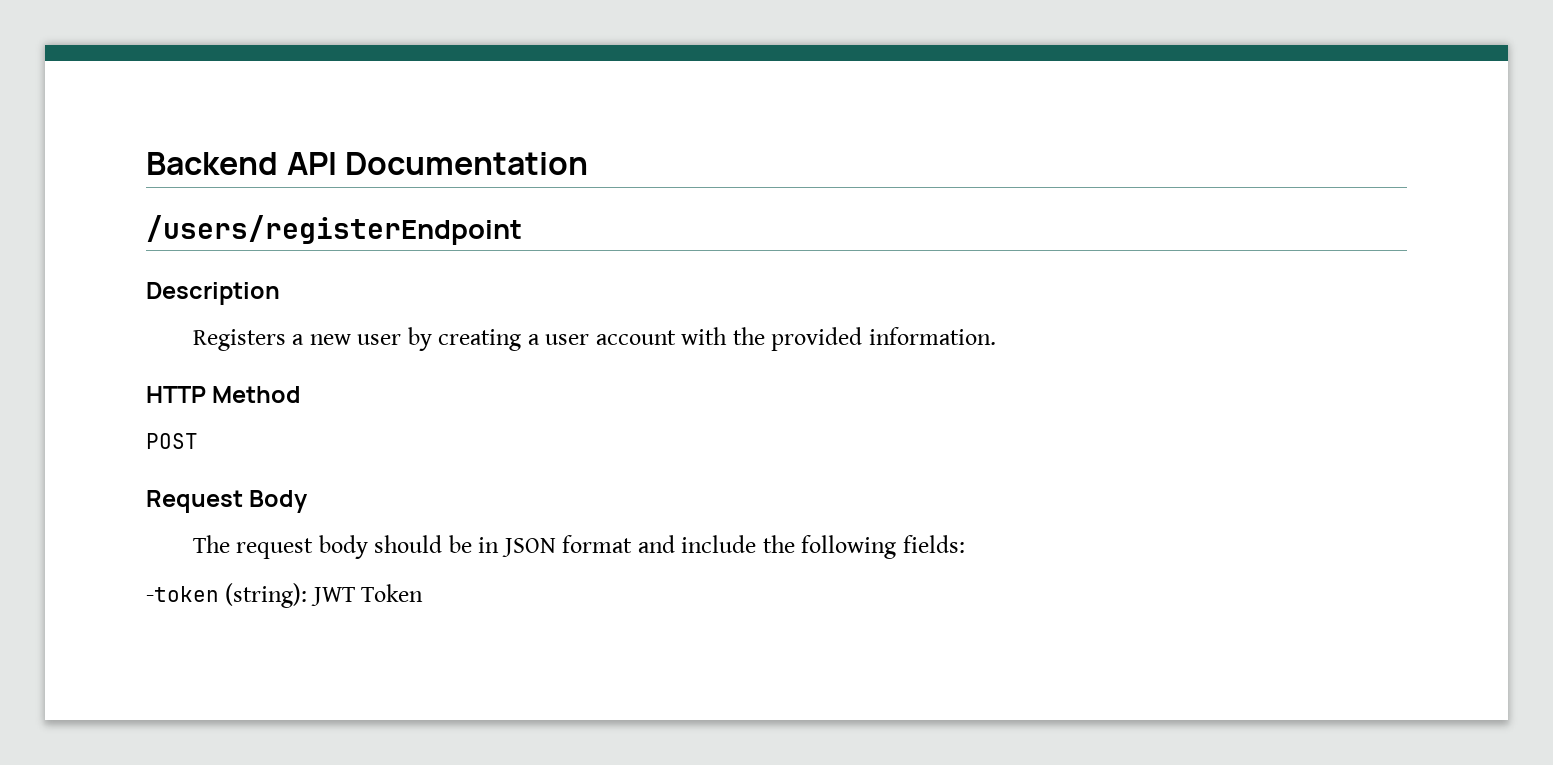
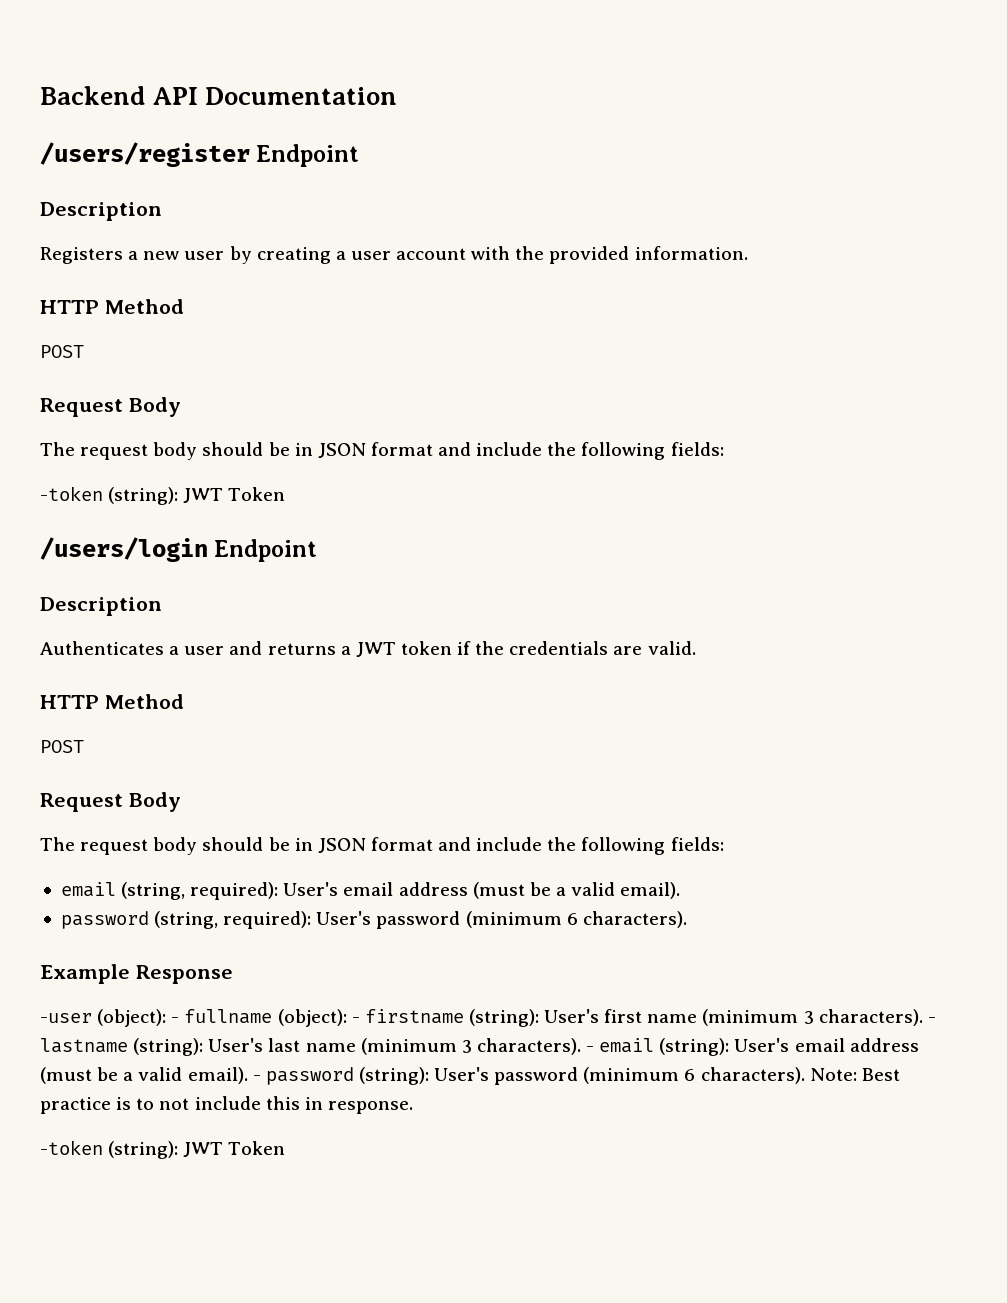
- /users/registerEndpoint
+ /users/register Endpoint
+ /users/login Endpoint
+ Description
+ Authenticates a user and returns a JWT token if the credentials are valid.
+ HTTP Method
+ POST
+ Request Body
+ The request body should be in JSON format and include the following fields:
+ email (string, required): User's email address (must be a valid email).
+ password (string, required): User's password (minimum 6 characters).
+ Example Response
+ -user (object): - fullname (object): - firstname (string): User's first name (minimum 3 characters). - lastname (string): User's last name (minimum 3 characters). - email (string): User's email address (must be a valid email). - password (string): User's password (minimum 6 characters). Note: Best practice is to not include this in response.
+ -token (string): JWT Token

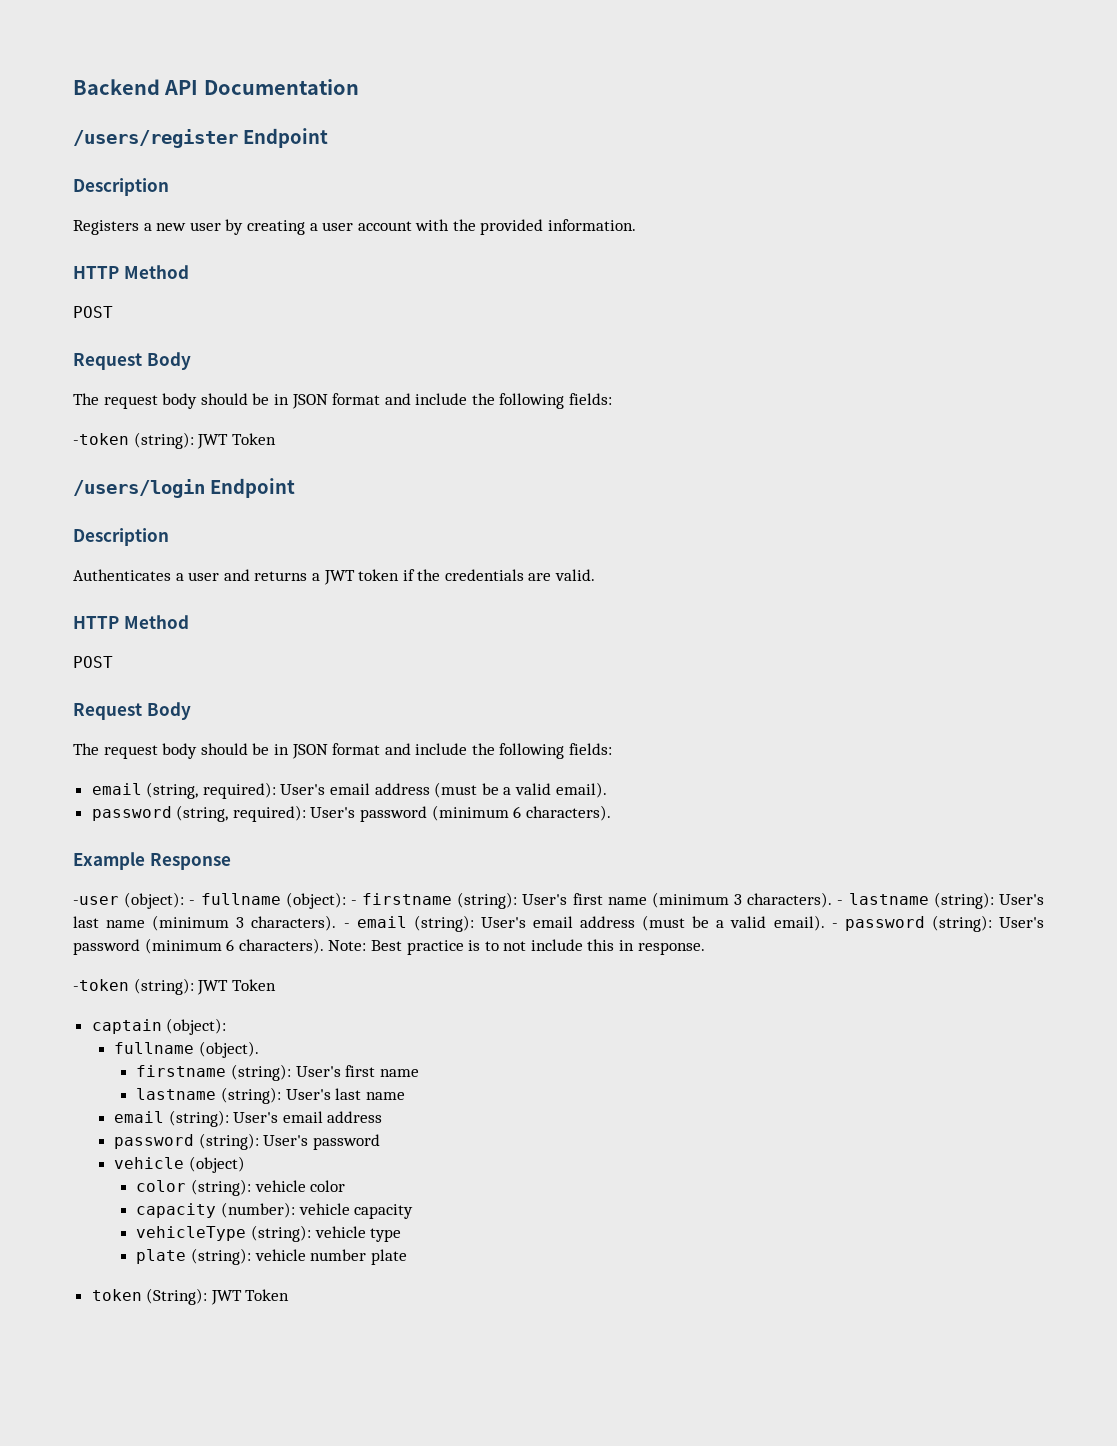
+ captain (object):
+ fullname (object).
+ firstname (string): User's first name
+ lastname (string): User's last name
+ email (string): User's email address
+ password (string): User's password
+ vehicle (object)
+ color (string): vehicle color
+ capacity (number): vehicle capacity
+ vehicleType (string): vehicle type
+ plate (string): vehicle number plate
+ token (String): JWT Token

